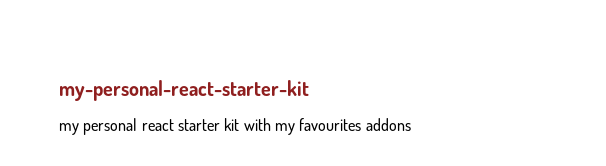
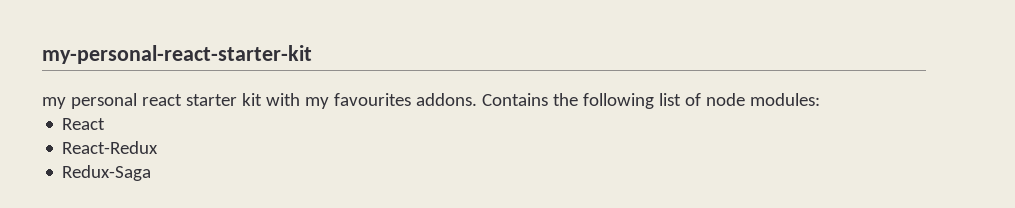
- my personal react starter kit with my favourites addons
+ my personal react starter kit with my favourites addons. Contains the following list of node modules:
+ React
+ React-Redux
+ Redux-Saga

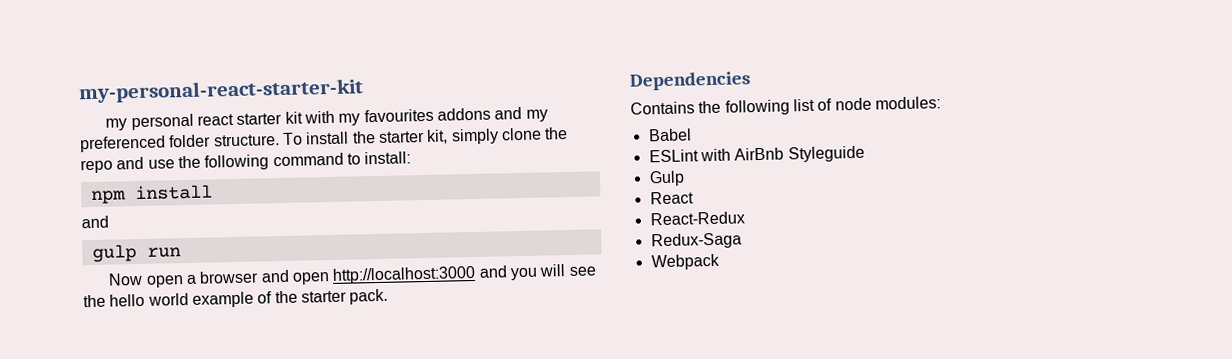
- my personal react starter kit with my favourites addons. Contains the following list of node modules:
+ my personal react starter kit with my favourites addons and my preferenced folder structure. To install the starter kit, simply clone the repo and use the following command to install:
+ npm install
+ and
+ gulp run
+ Now open a browser and open http://localhost:3000 and you will see the hello world example of the starter pack.
+ Dependencies
+ Contains the following list of node modules:
+ Babel
+ ESLint with AirBnb Styleguide
+ Gulp
+ Webpack

